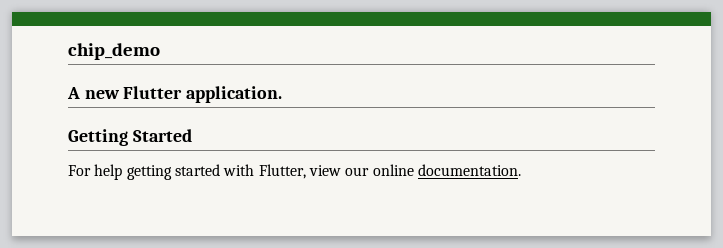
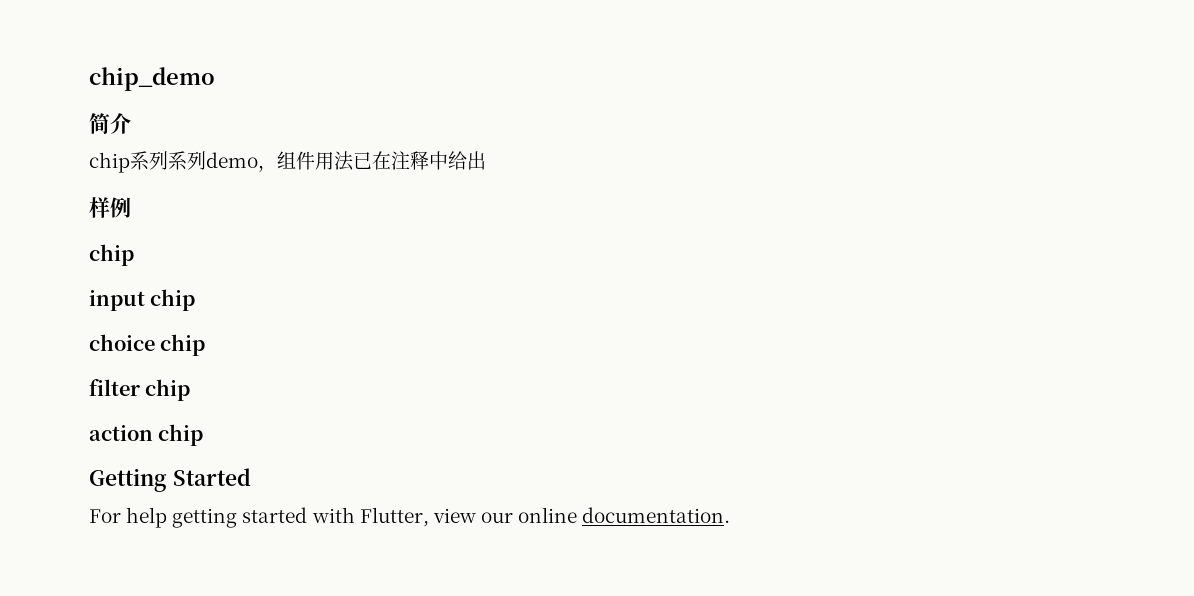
- A new Flutter application.
+ 简介
+ chip系列系列demo，组件用法已在注释中给出
+ 样例
+ chip
+ input chip
+ choice chip
+ filter chip
+ action chip

